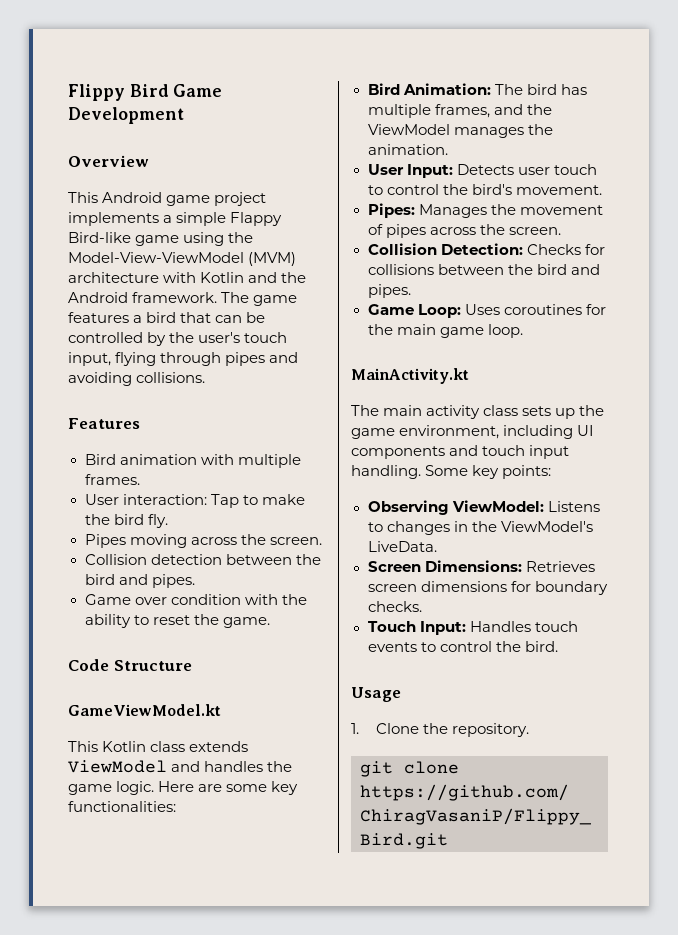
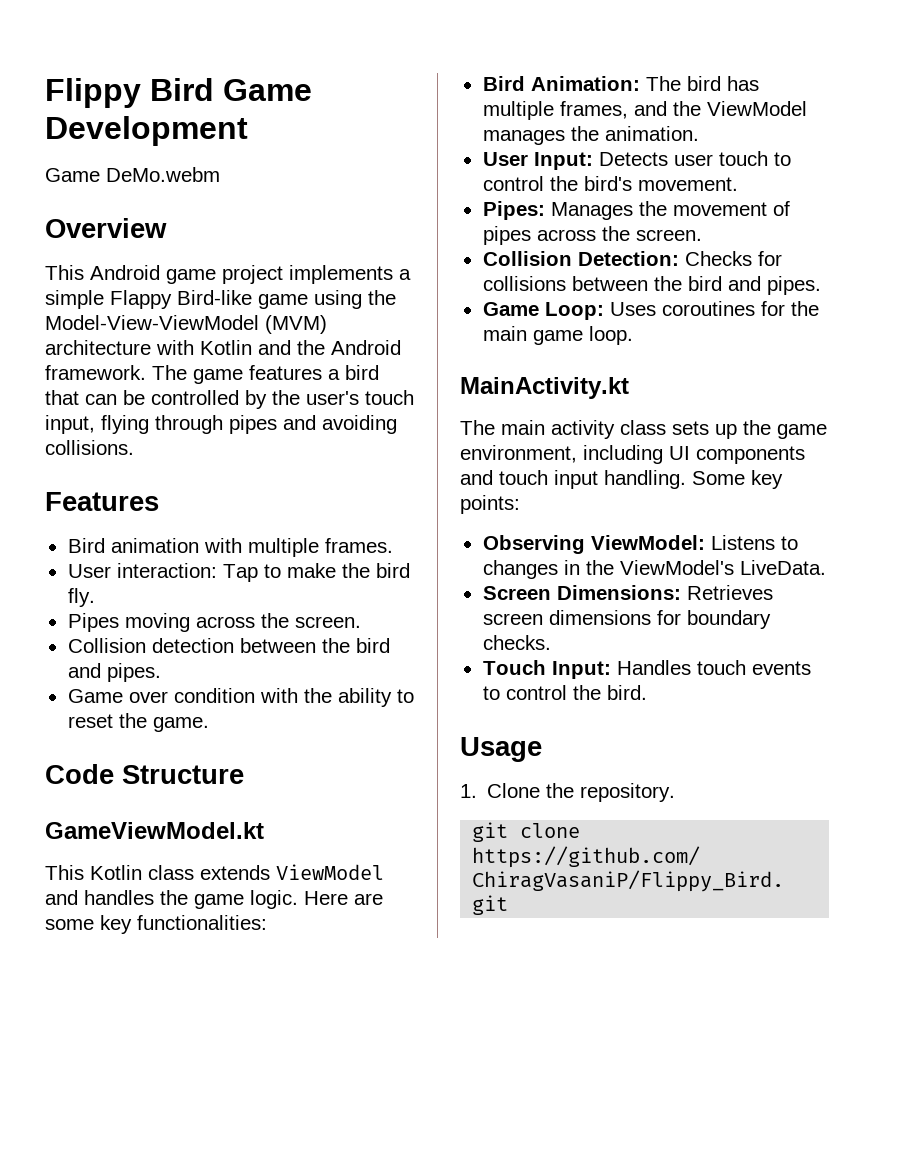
+ Game DeMo.webm

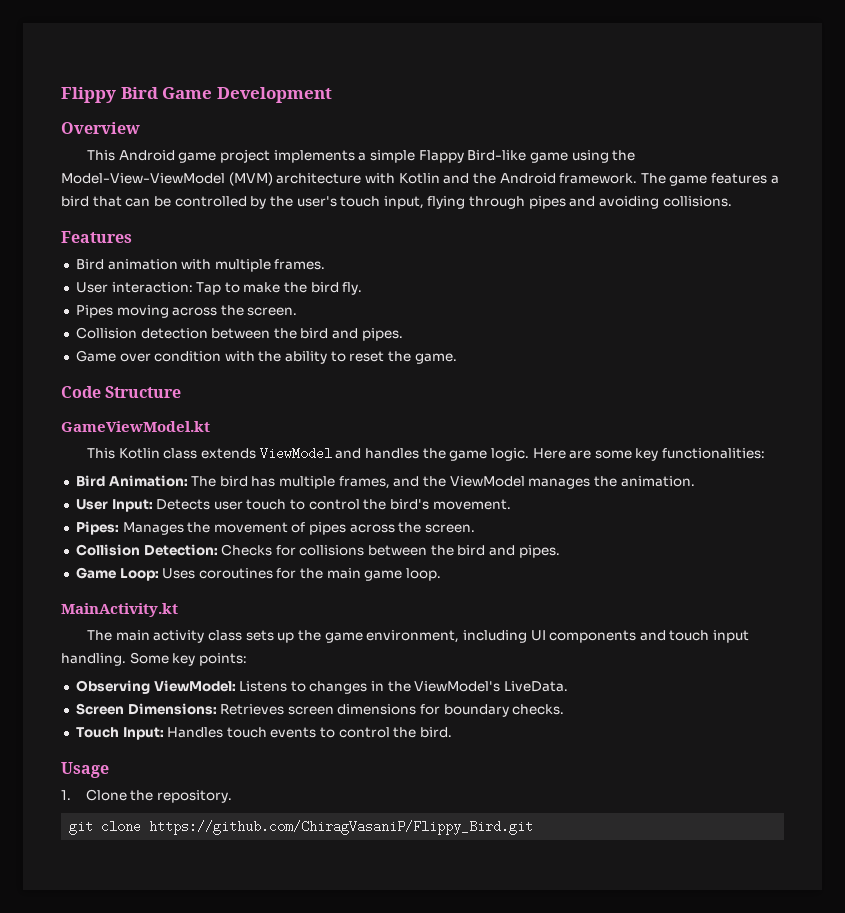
- Game DeMo.webm

